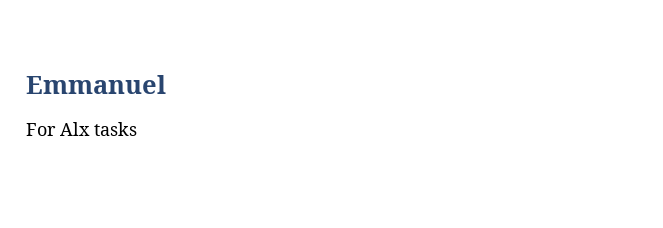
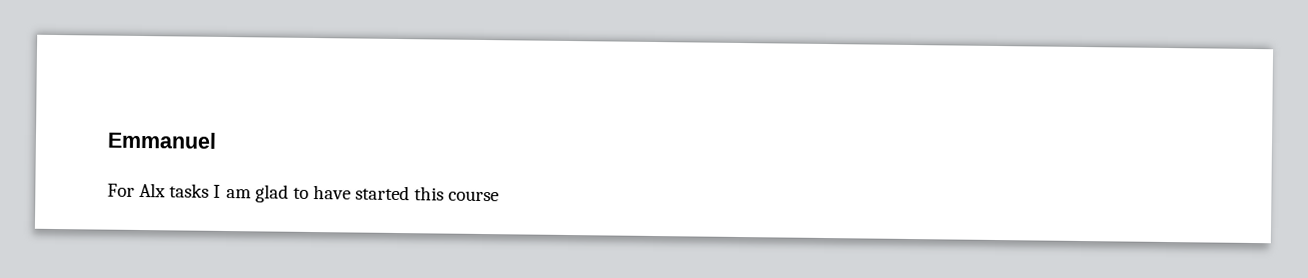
- For Alx tasks
+ For Alx tasks I am glad to have started this course

